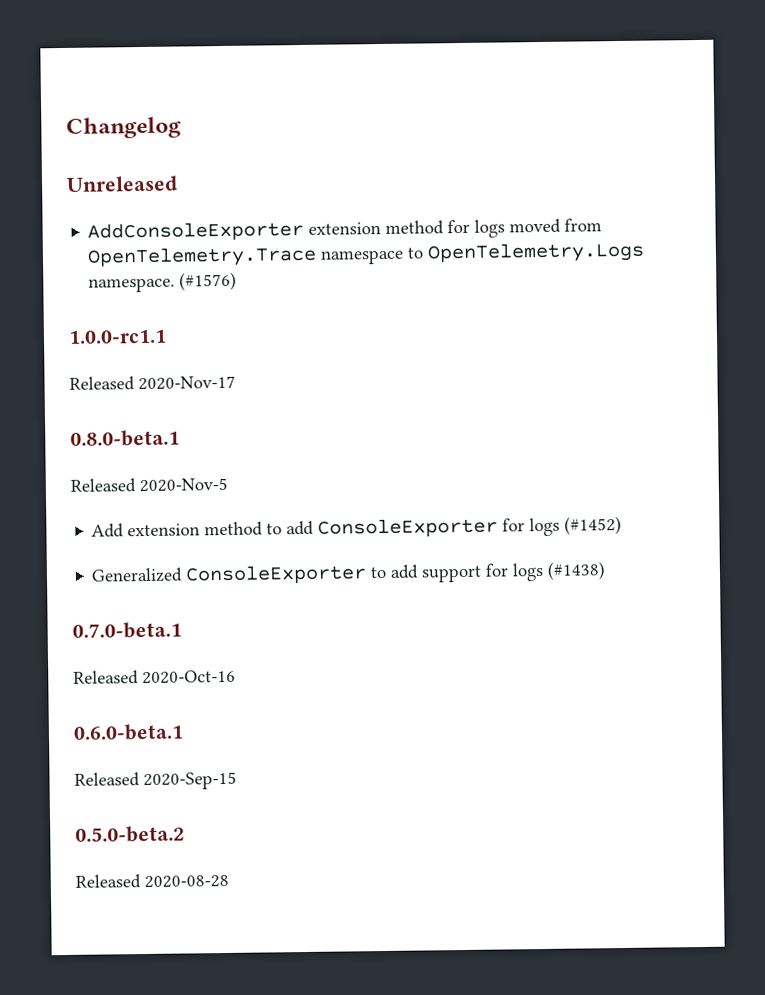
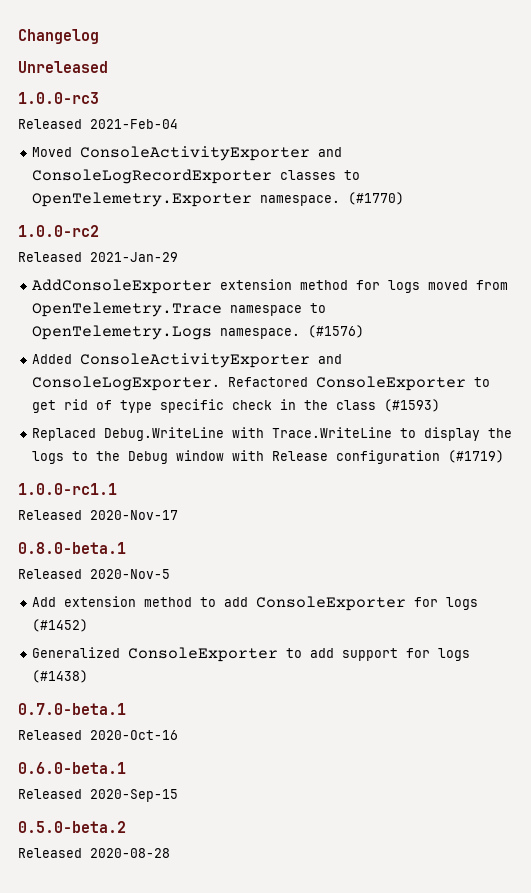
+ 1.0.0-rc3
+ Released 2021-Feb-04
+ Moved ConsoleActivityExporter and ConsoleLogRecordExporter classes to OpenTelemetry.Exporter namespace. (#1770)
+ 1.0.0-rc2
+ Released 2021-Jan-29
+ Added ConsoleActivityExporter and ConsoleLogExporter. Refactored ConsoleExporter to get rid of type specific check in the class (#1593)
+ Replaced Debug.WriteLine with Trace.WriteLine to display the logs to the Debug window with Release configuration (#1719)

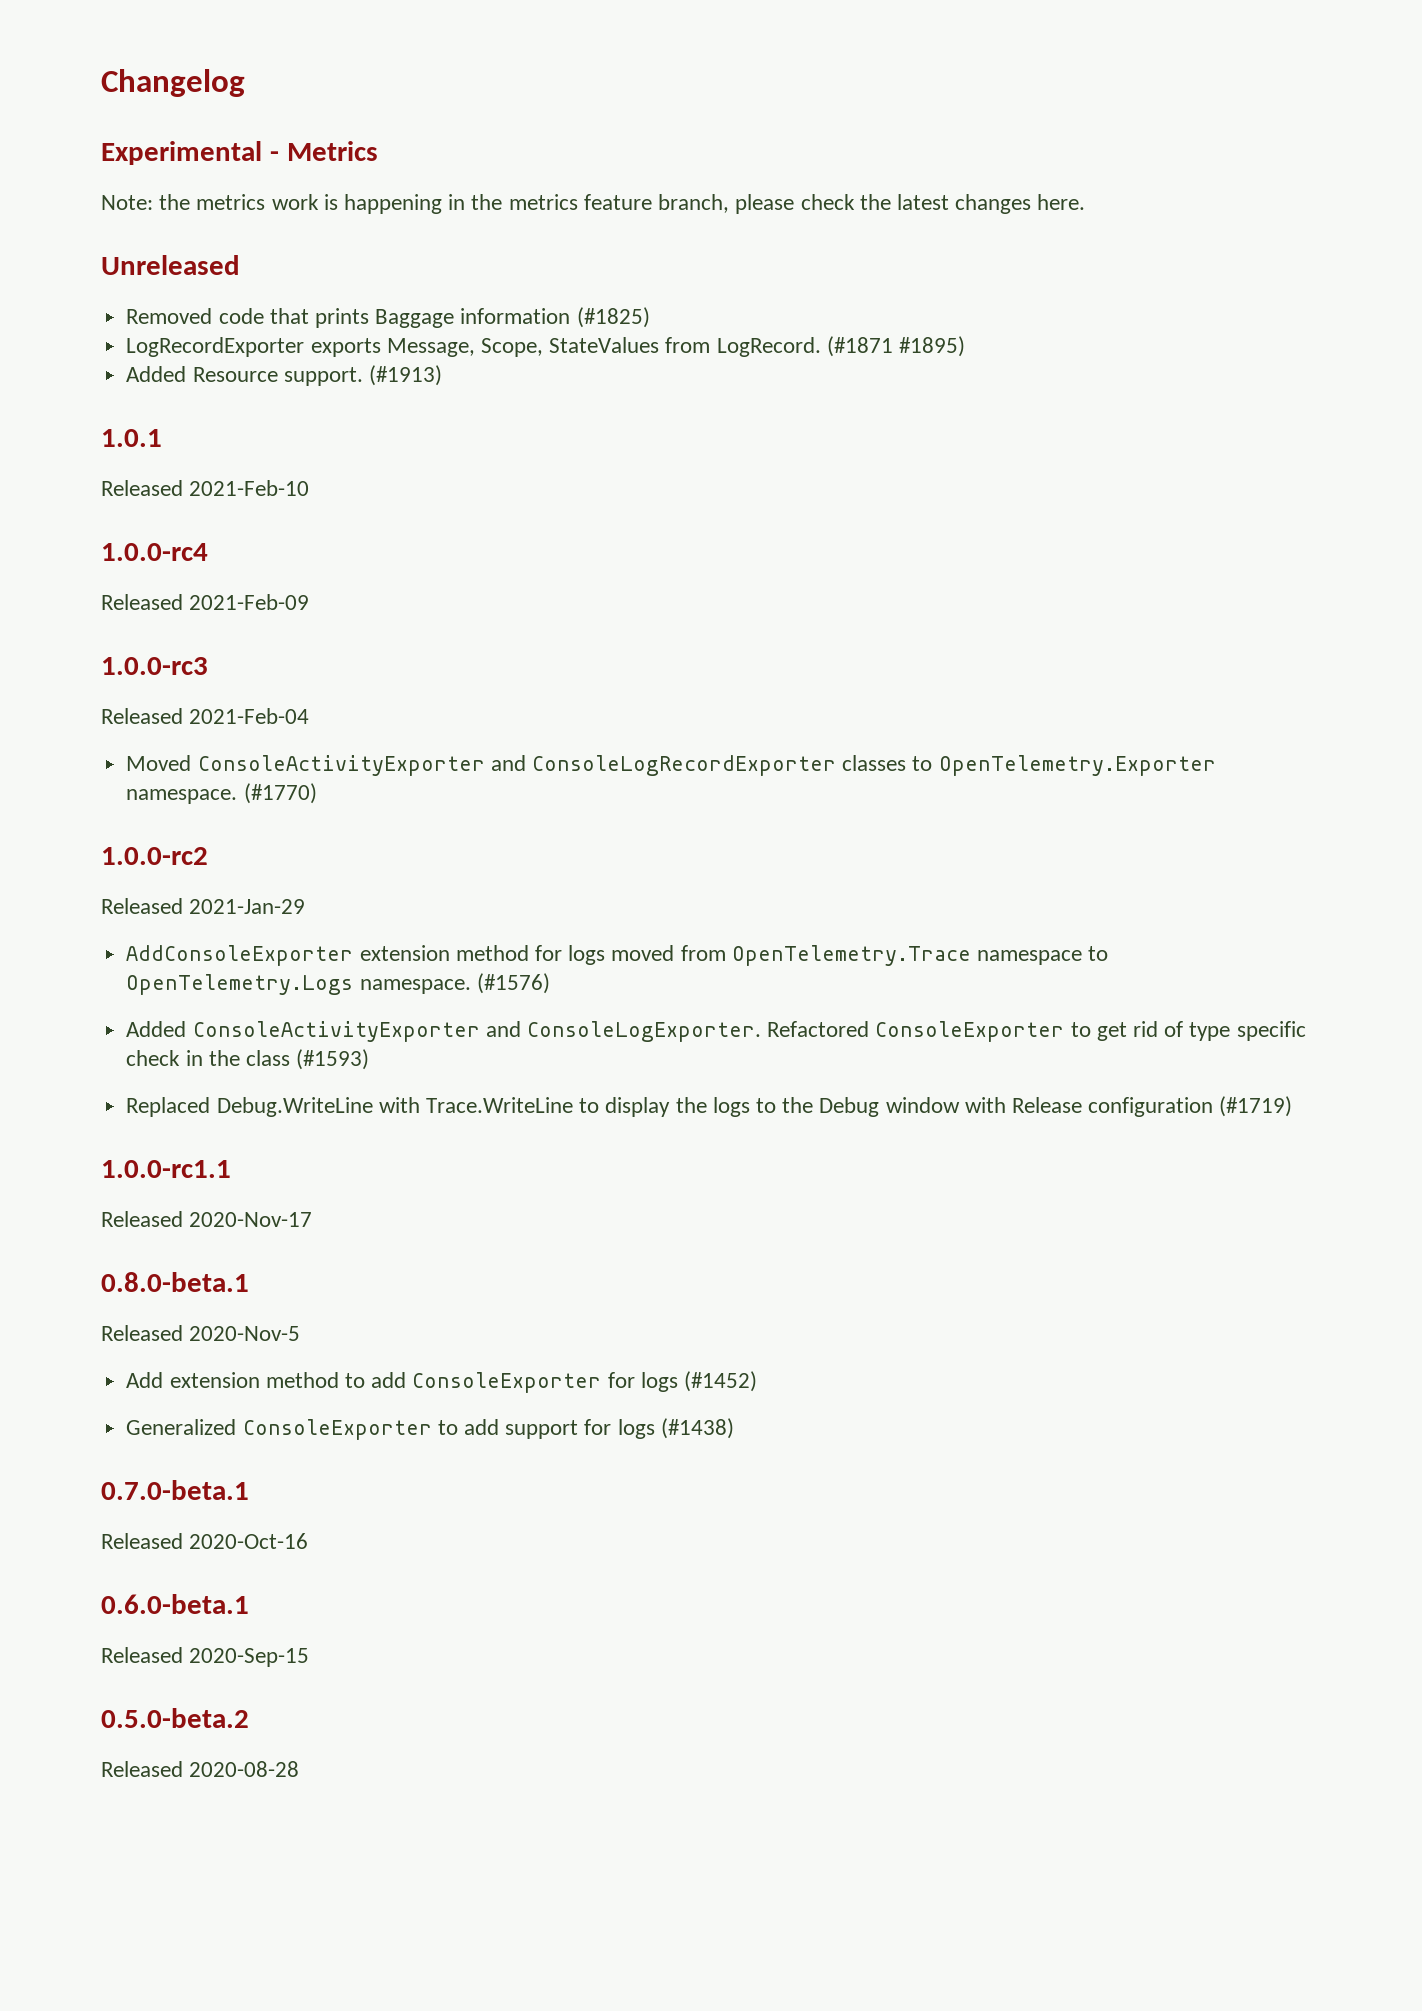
+ Experimental - Metrics
+ Note: the metrics work is happening in the metrics feature branch, please check the latest changes here.
  Unreleased
+ Removed code that prints Baggage information (#1825)
+ LogRecordExporter exports Message, Scope, StateValues from LogRecord. (#1871 #1895)
+ Added Resource support. (#1913)
+ 1.0.1
+ Released 2021-Feb-10
+ 1.0.0-rc4
+ Released 2021-Feb-09

